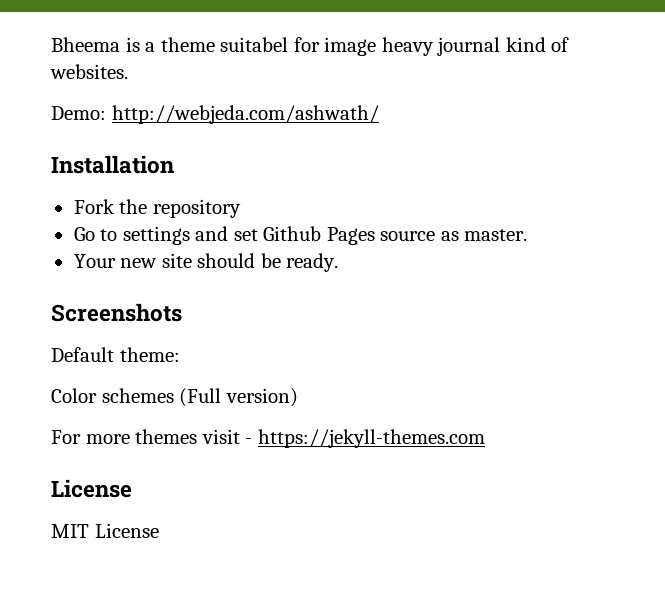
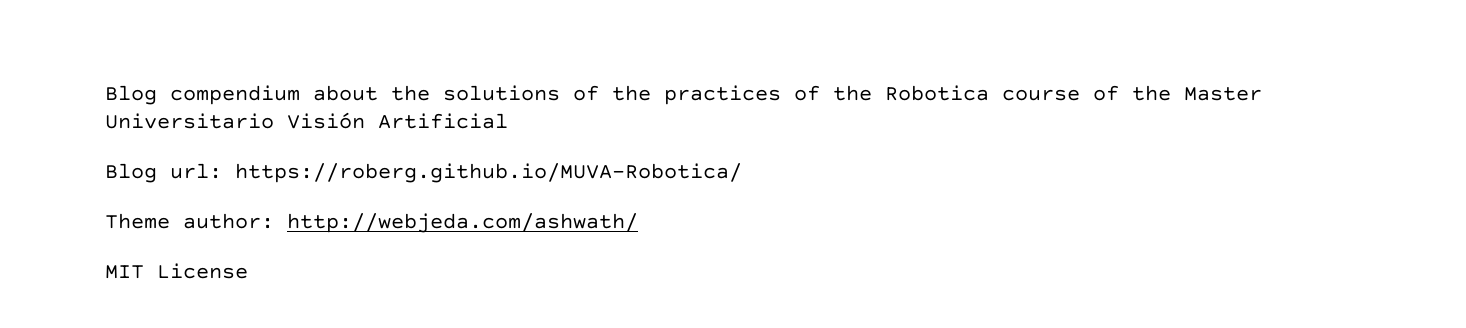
- Bheema is a theme suitabel for image heavy journal kind of websites.
- Demo: http://webjeda.com/ashwath/
- Installation
- Fork the repository
- Go to settings and set Github Pages source as master.
- Your new site should be ready.
- Screenshots
- Default theme:
- Color schemes (Full version)
- For more themes visit - https://jekyll-themes.com
- License
+ Blog compendium about the solutions of the practices of the Robotica course of the Master Universitario Visión Artificial
+ Blog url: https://roberg.github.io/MUVA-Robotica/
+ Theme author: http://webjeda.com/ashwath/

